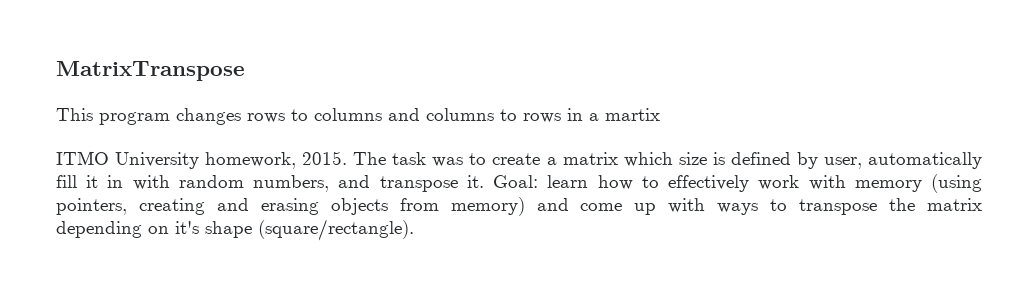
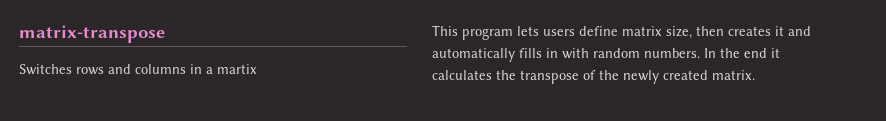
- MatrixTranspose
- This program changes rows to columns and columns to rows in a martix
- ITMO University homework, 2015. The task was to create a matrix which size is defined by user, automatically fill it in with random numbers, and transpose it. Goal: learn how to effectively work with memory (using pointers, creating and erasing objects from memory) and come up with ways to transpose the matrix depending on it's shape (square/rectangle).
+ matrix-transpose
+ Switches rows and columns in a martix
+ This program lets users define matrix size, then creates it and automatically fills in with random numbers. In the end it calculates the transpose of the newly created matrix.

